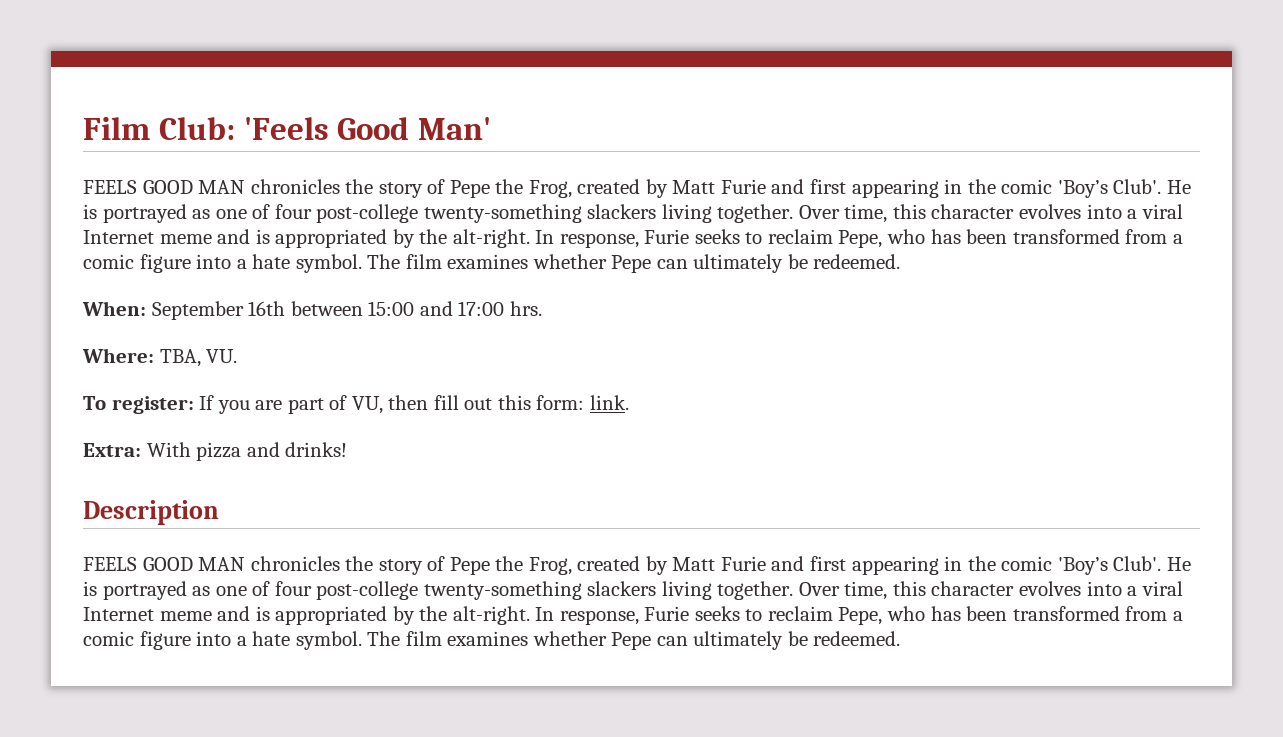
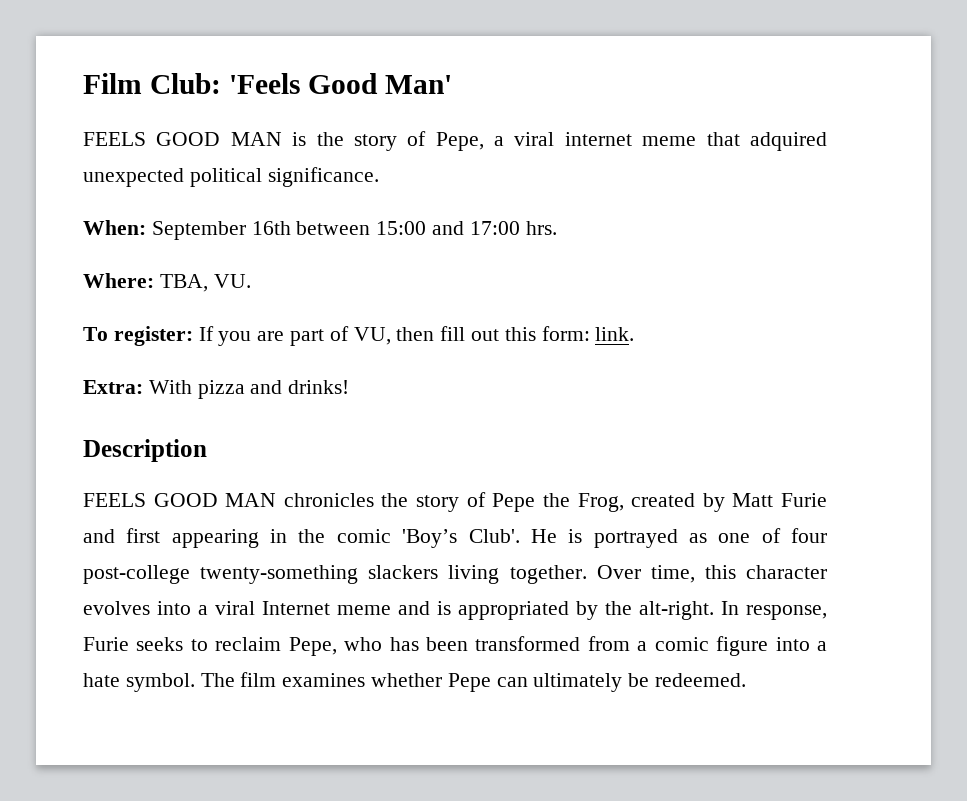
  Film Club: 'Feels Good Man'
- FEELS GOOD MAN chronicles the story of Pepe the Frog, created by Matt Furie and first appearing in the comic 'Boy’s Club'. He is portrayed as one of four post-college twenty-something slackers living together. Over time, this character evolves into a viral Internet meme and is appropriated by the alt-right. In response, Furie seeks to reclaim Pepe, who has been transformed from a comic figure into a hate symbol. The film examines whether Pepe can ultimately be redeemed.
+ FEELS GOOD MAN is the story of Pepe, a viral internet meme that adquired unexpected political significance.

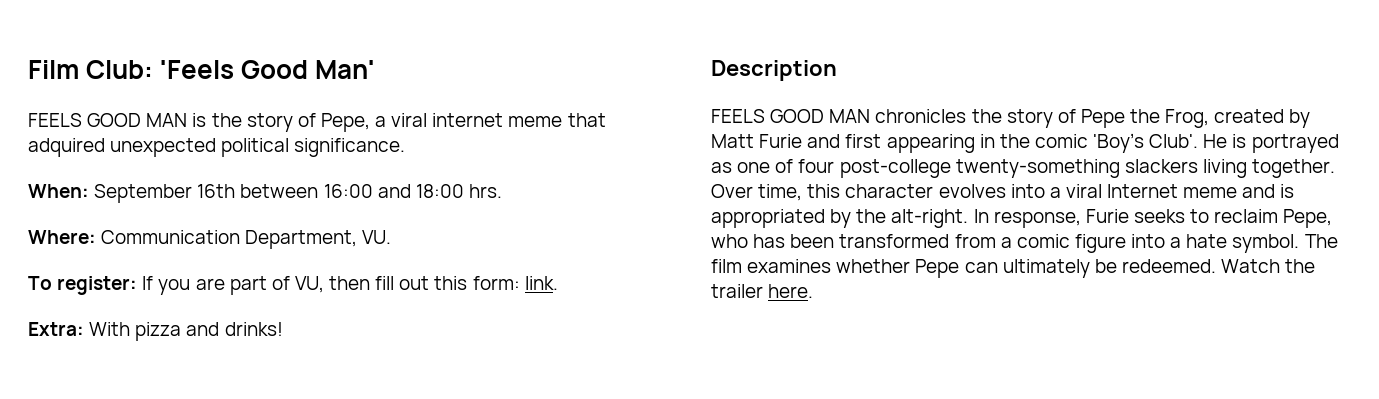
- When: September 16th between 15:00 and 17:00 hrs.
+ When: September 16th between 16:00 and 18:00 hrs.
- Where: TBA, VU.
+ Where: Communication Department, VU.
+ Watch the trailer here.

